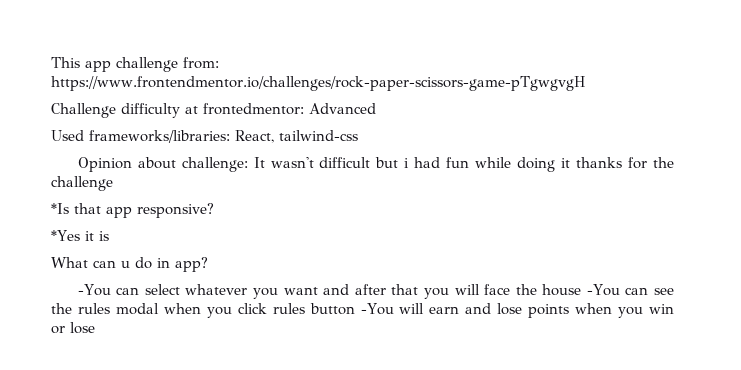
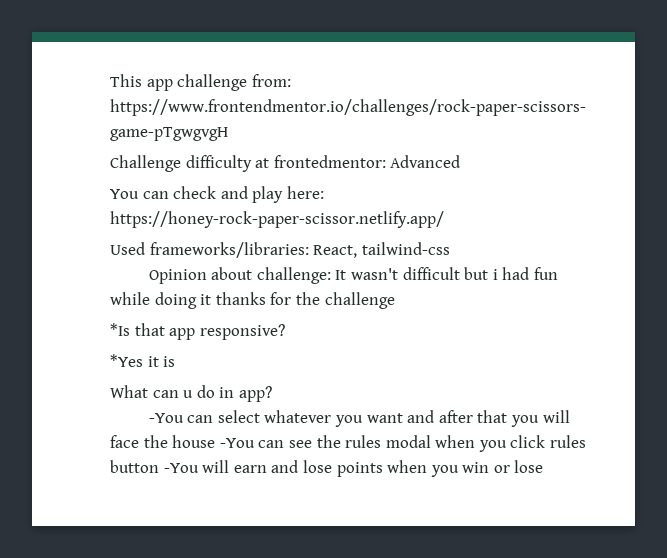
+ You can check and play here: https://honey-rock-paper-scissor.netlify.app/

